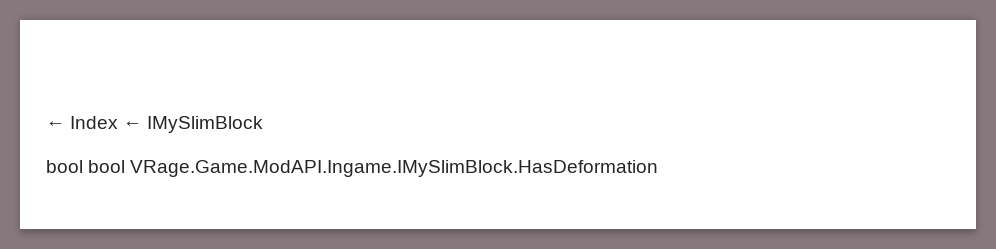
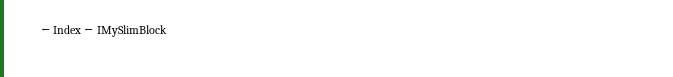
- bool bool VRage.Game.ModAPI.Ingame.IMySlimBlock.HasDeformation

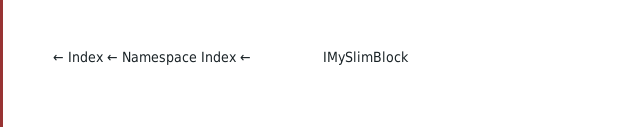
- ← Index ← IMySlimBlock
+ ← Index ← Namespace Index ← IMySlimBlock

